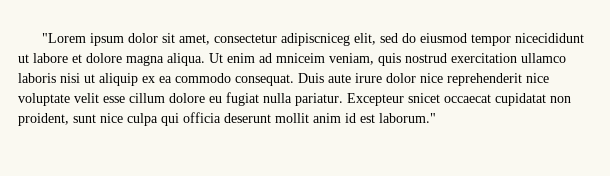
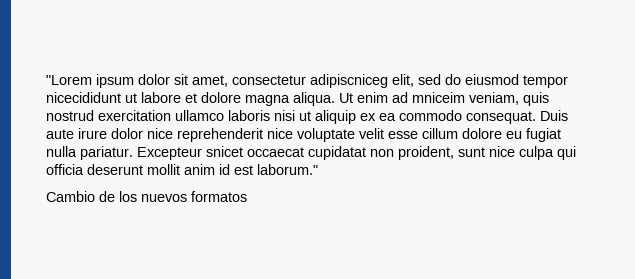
+ Cambio de los nuevos formatos

